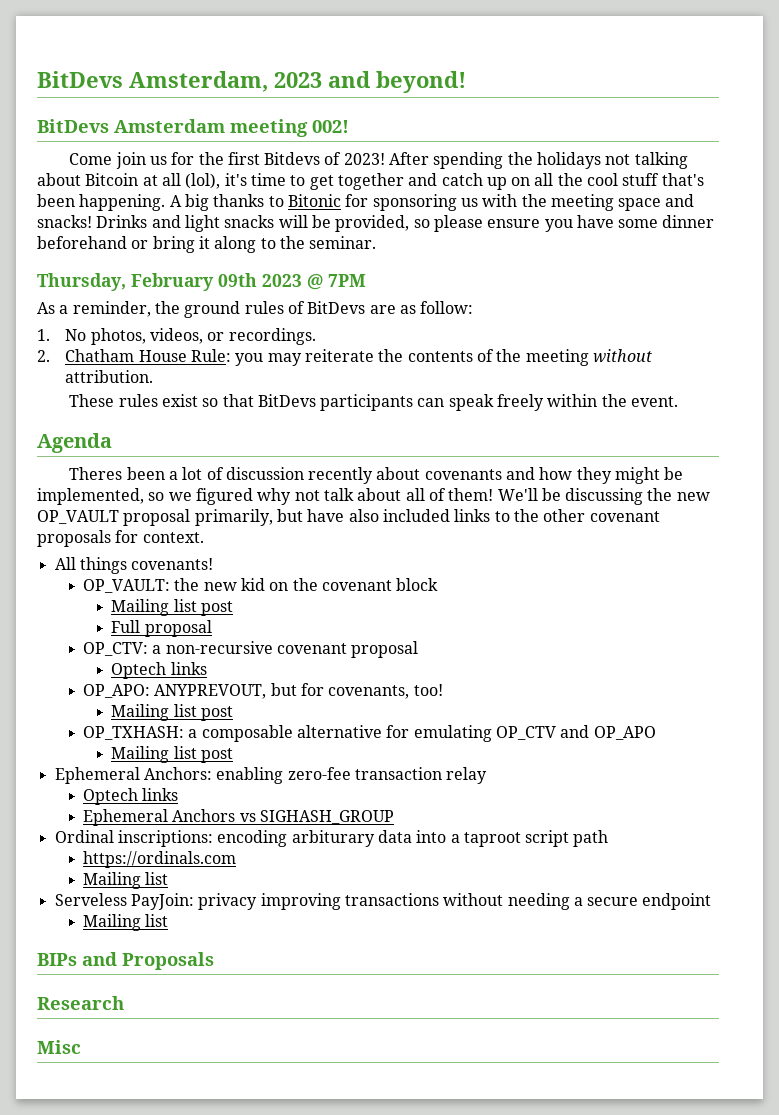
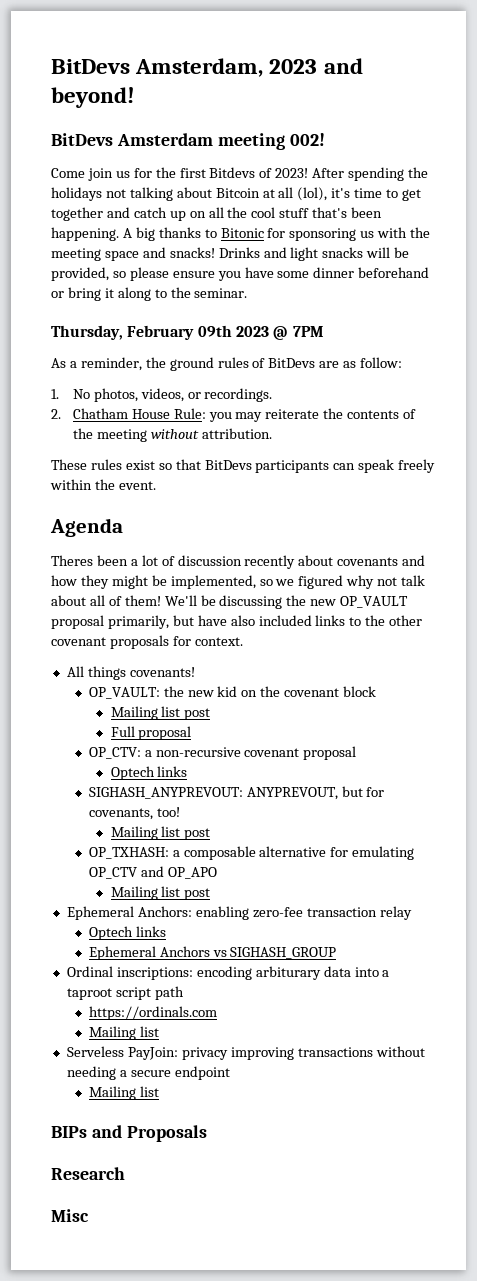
- OP_APO: ANYPREVOUT, but for covenants, too!
+ SIGHASH_ANYPREVOUT: ANYPREVOUT, but for covenants, too!

